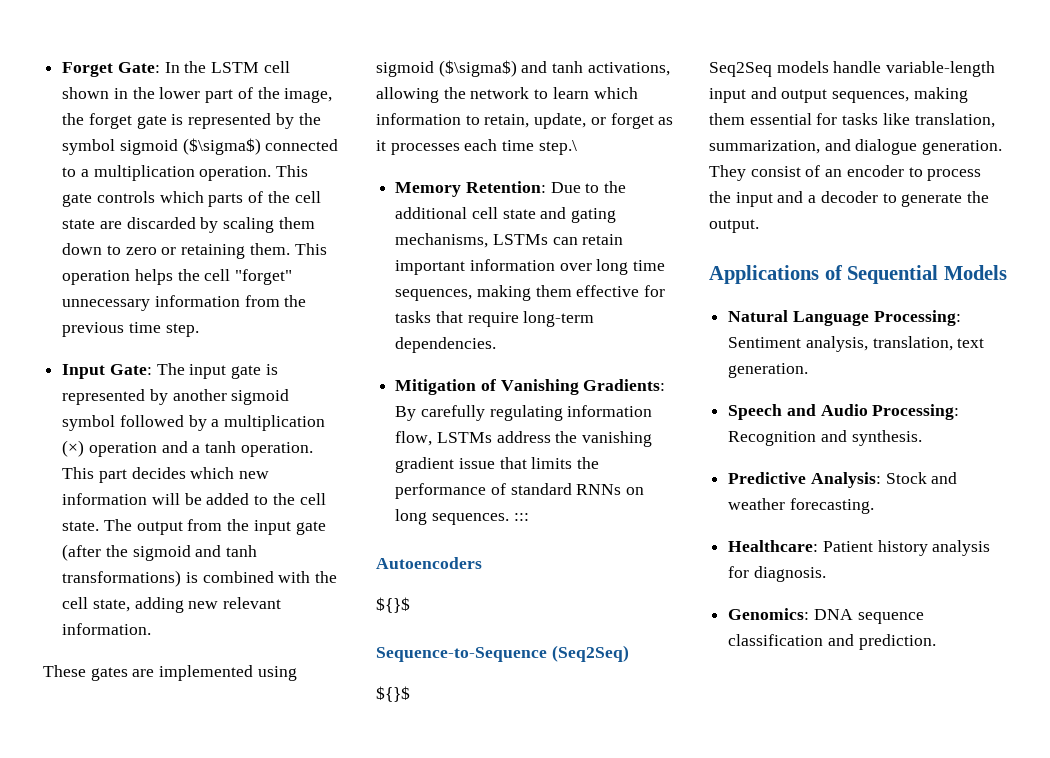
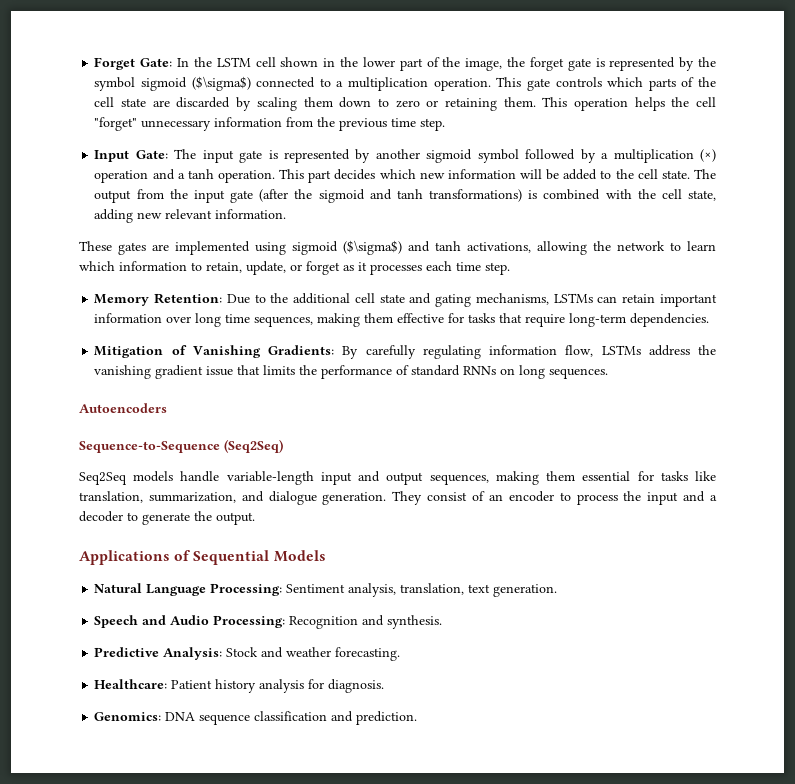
- These gates are implemented using sigmoid ($\sigma$) and tanh activations, allowing the network to learn which information to retain, update, or forget as it processes each time step.\
+ These gates are implemented using sigmoid ($\sigma$) and tanh activations, allowing the network to learn which information to retain, update, or forget as it processes each time step.
- Mitigation of Vanishing Gradients: By carefully regulating information flow, LSTMs address the vanishing gradient issue that limits the performance of standard RNNs on long sequences. :::
+ Mitigation of Vanishing Gradients: By carefully regulating information flow, LSTMs address the vanishing gradient issue that limits the performance of standard RNNs on long sequences.
  Autoencoders
- ${}$
  Sequence-to-Sequence (Seq2Seq)
- ${}$

